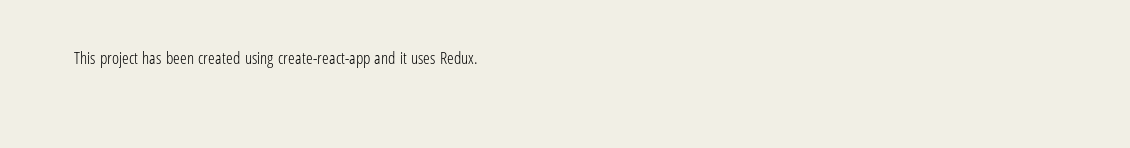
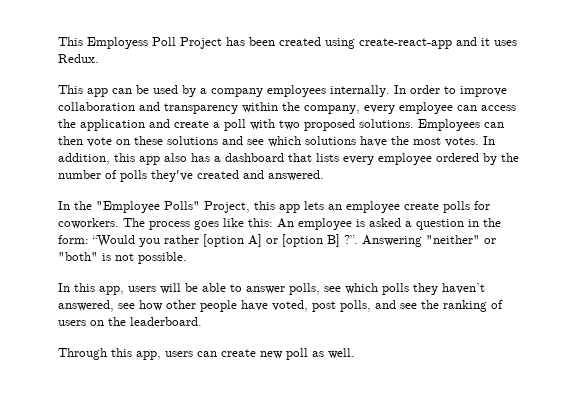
- This project has been created using create-react-app and it uses Redux.
+ This Employess Poll Project has been created using create-react-app and it uses Redux.
+ This app can be used by a company employees internally. In order to improve collaboration and transparency within the company, every employee can access the application and create a poll with two proposed solutions. Employees can then vote on these solutions and see which solutions have the most votes. In addition, this app also has a dashboard that lists every employee ordered by the number of polls they've created and answered.
+ In the "Employee Polls" Project, this app lets an employee create polls for coworkers. The process goes like this: An employee is asked a question in the form: “Would you rather [option A] or [option B] ?”. Answering "neither" or "both" is not possible.
+ In this app, users will be able to answer polls, see which polls they haven’t answered, see how other people have voted, post polls, and see the ranking of users on the leaderboard.
+ Through this app, users can create new poll as well.

